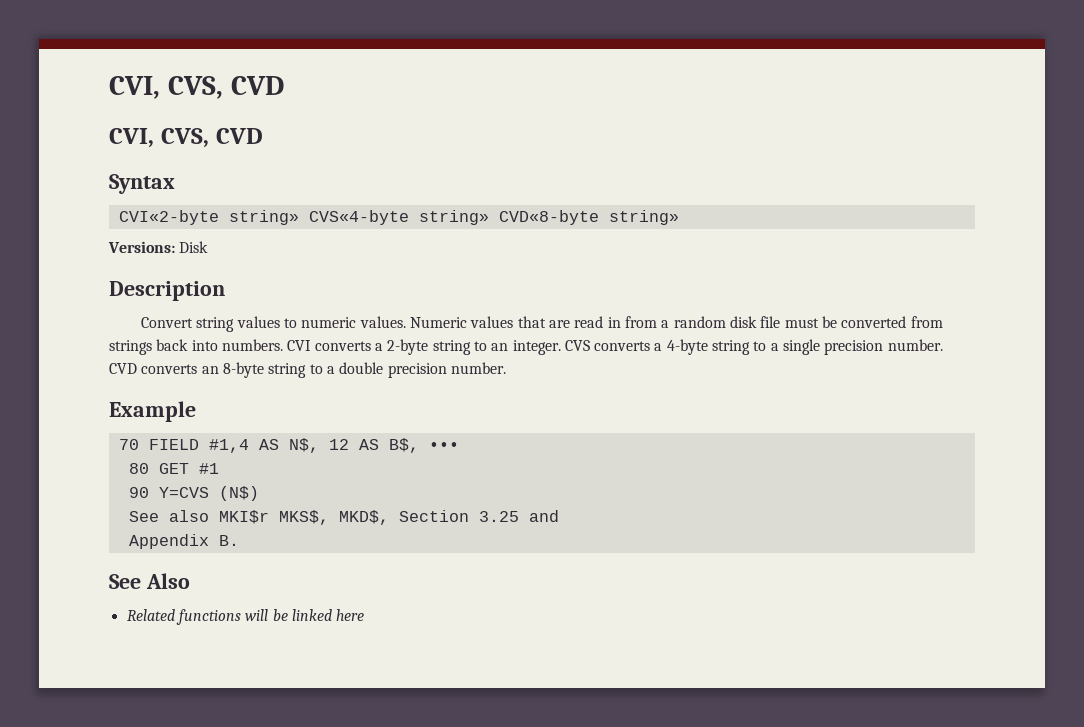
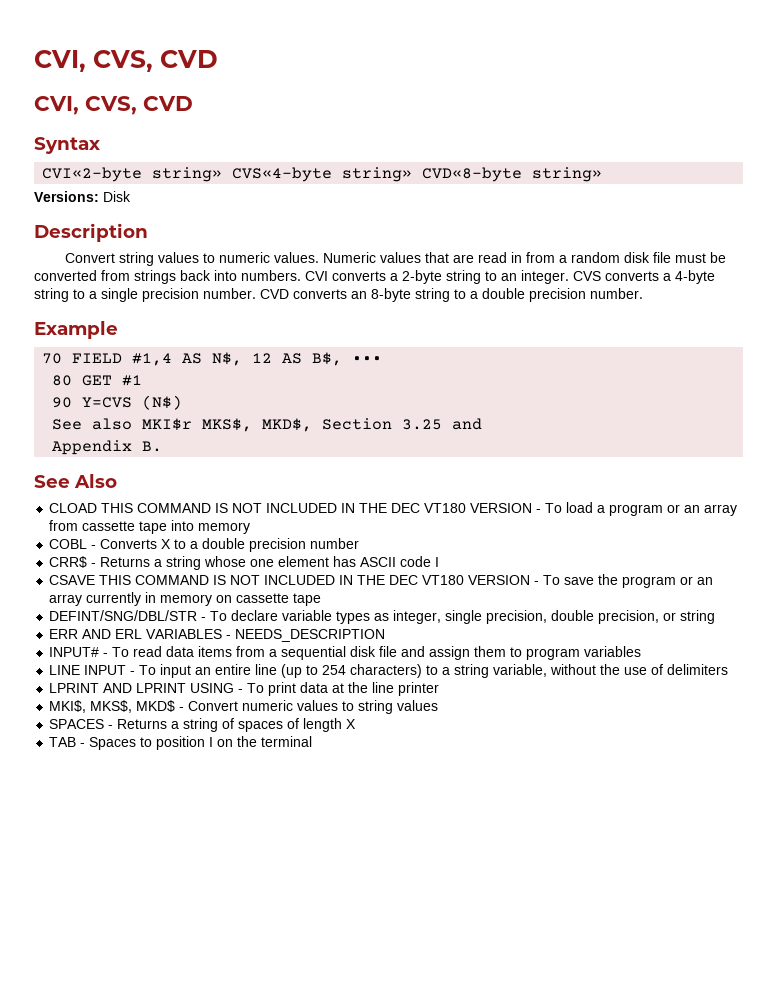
- Related functions will be linked here
+ CLOAD THIS COMMAND IS NOT INCLUDED IN THE DEC VT180 VERSION - To load a program or an array from cassette tape into memory
+ COBL - Converts X to a double precision number
+ CRR$ - Returns a string whose one element has ASCII code I
+ CSAVE THIS COMMAND IS NOT INCLUDED IN THE DEC VT180 VERSION - To save the program or an array currently in memory on cassette tape
+ DEFINT/SNG/DBL/STR - To declare variable types as integer, single precision, double precision, or string
+ ERR AND ERL VARIABLES - NEEDS_DESCRIPTION
+ INPUT# - To read data items from a sequential disk file and assign them to program variables
+ LINE INPUT - To input an entire line (up to 254 characters) to a string variable, without the use of delimiters
+ LPRINT AND LPRINT USING - To print data at the line printer
+ MKI$, MKS$, MKD$ - Convert numeric values to string values
+ SPACES - Returns a string of spaces of length X
+ TAB - Spaces to position I on the terminal

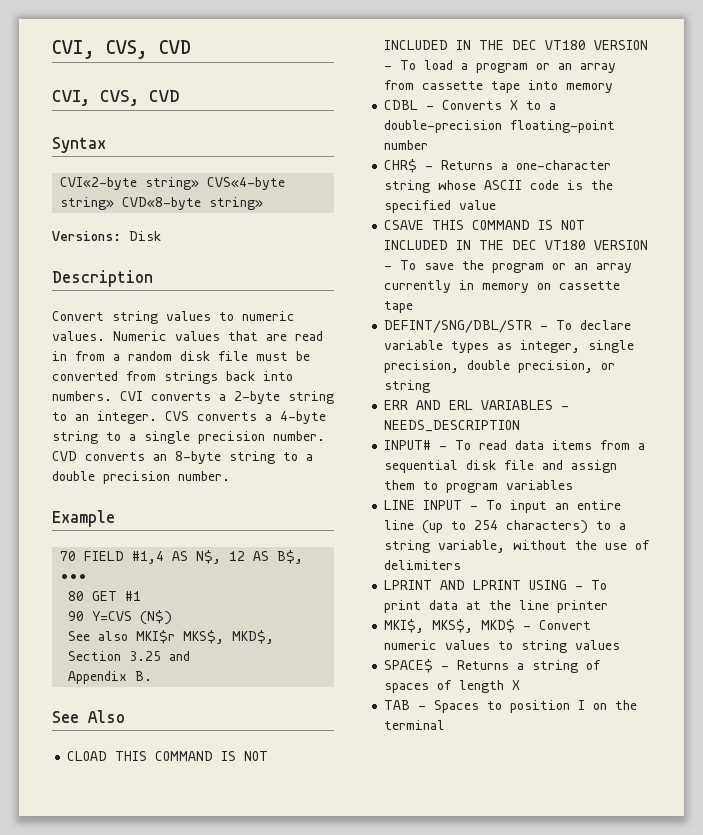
- COBL - Converts X to a double precision number
+ CDBL - Converts X to a double-precision floating-point number
- CRR$ - Returns a string whose one element has ASCII code I
+ CHR$ - Returns a one-character string whose ASCII code is the specified value
- SPACES - Returns a string of spaces of length X
+ SPACE$ - Returns a string of spaces of length X

